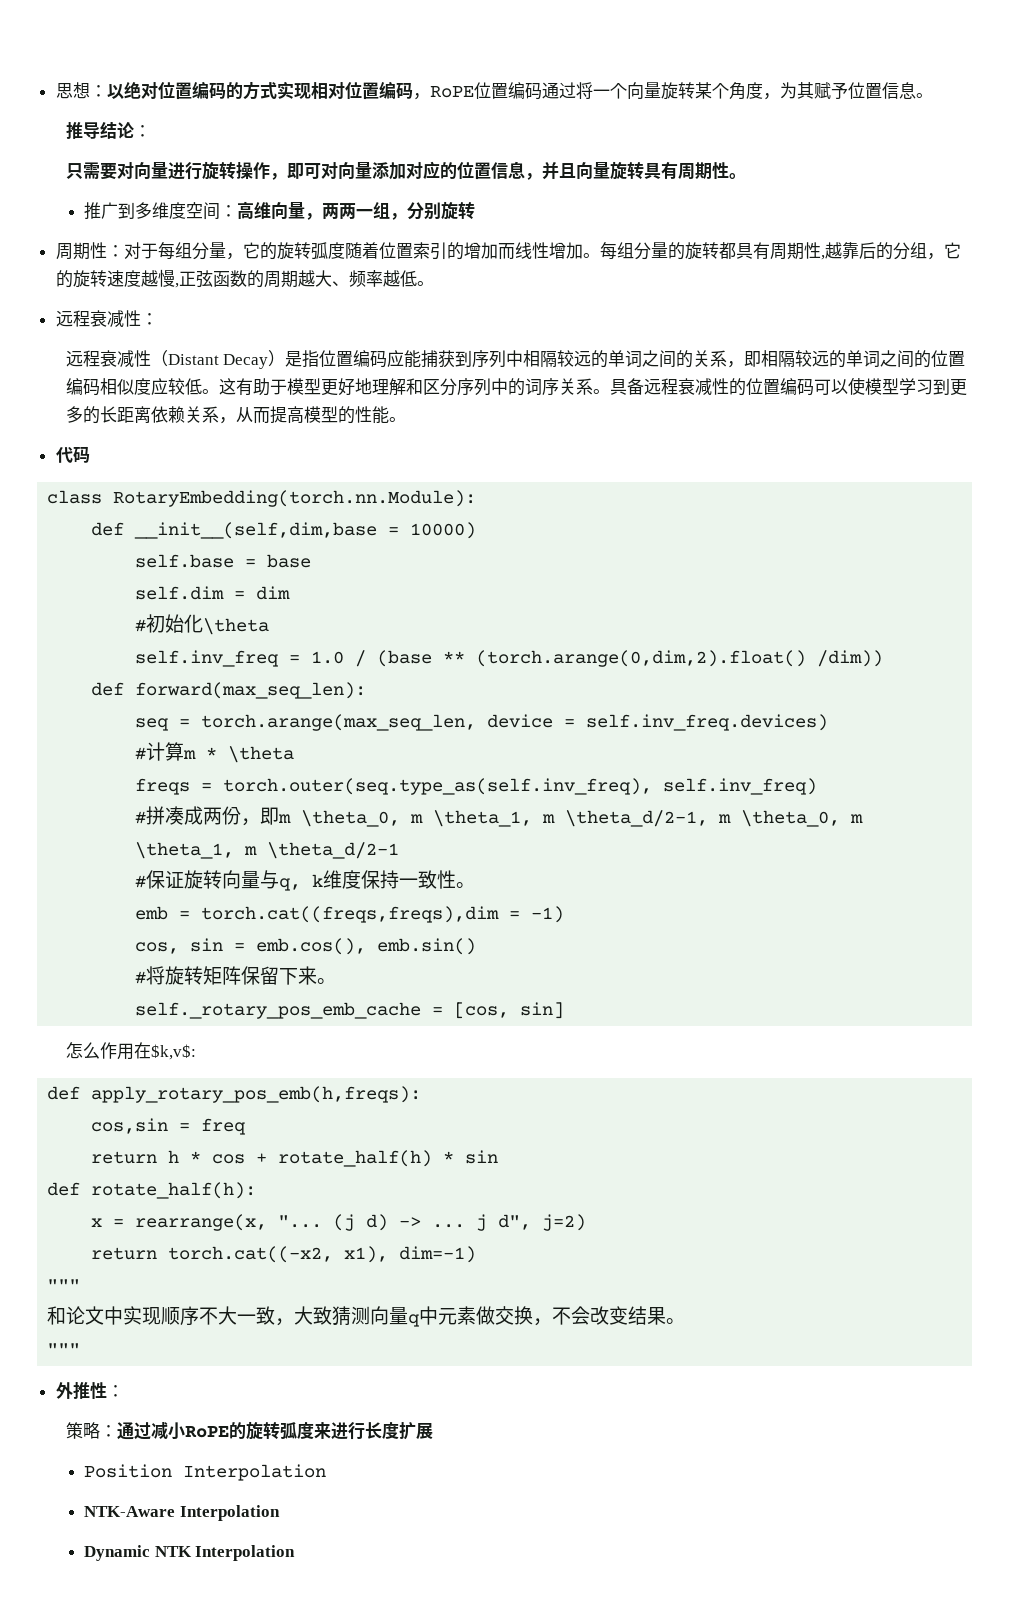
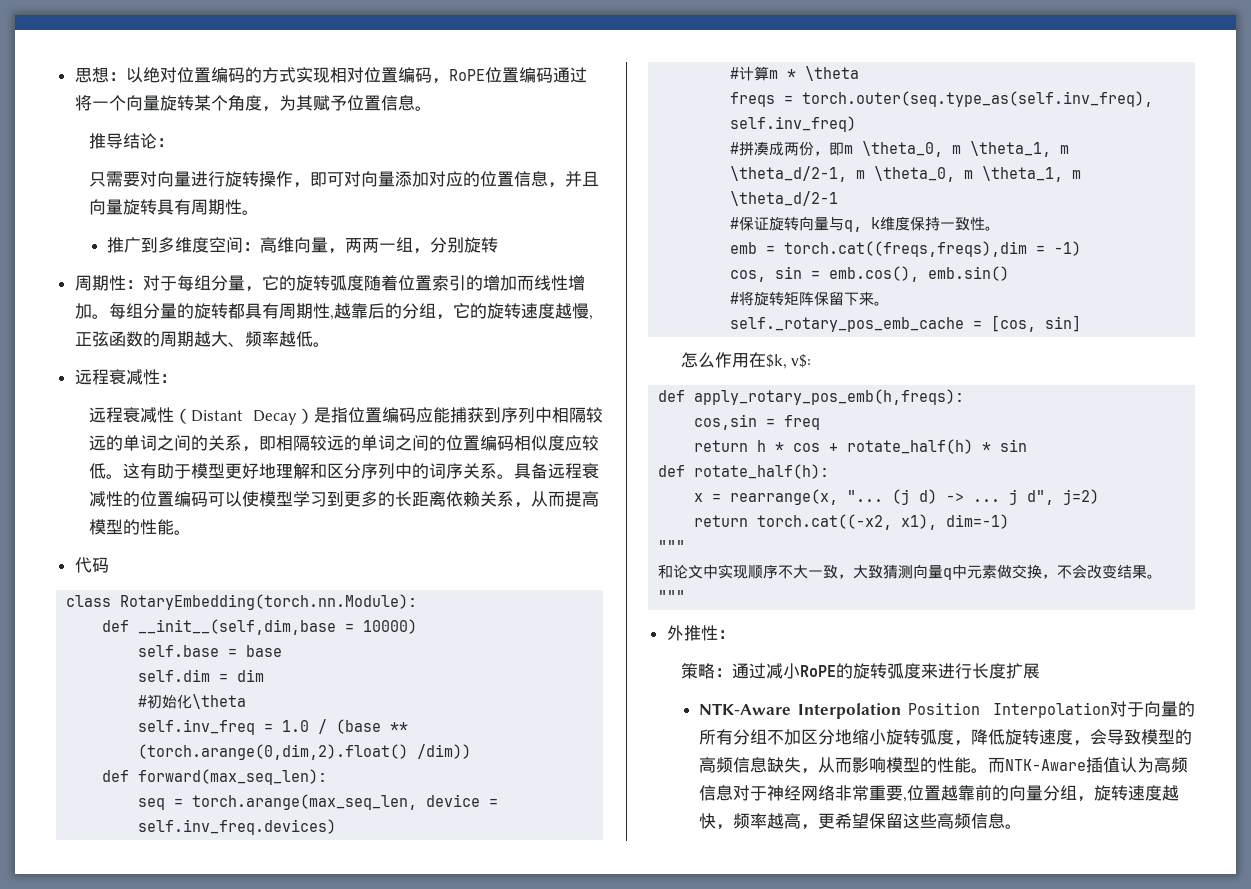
- 怎么作用在$k,v$:
+ 怎么作用在$k, v$:
- Position Interpolation
- NTK-Aware Interpolation
- Dynamic NTK Interpolation
+ NTK-Aware Interpolation Position Interpolation对于向量的所有分组不加区分地缩小旋转弧度，降低旋转速度，会导致模型的高频信息缺失，从而影响模型的性能。而NTK-Aware插值认为高频信息对于神经网络非常重要,位置越靠前的向量分组，旋转速度越快，频率越高，更希望保留这些高频信息。

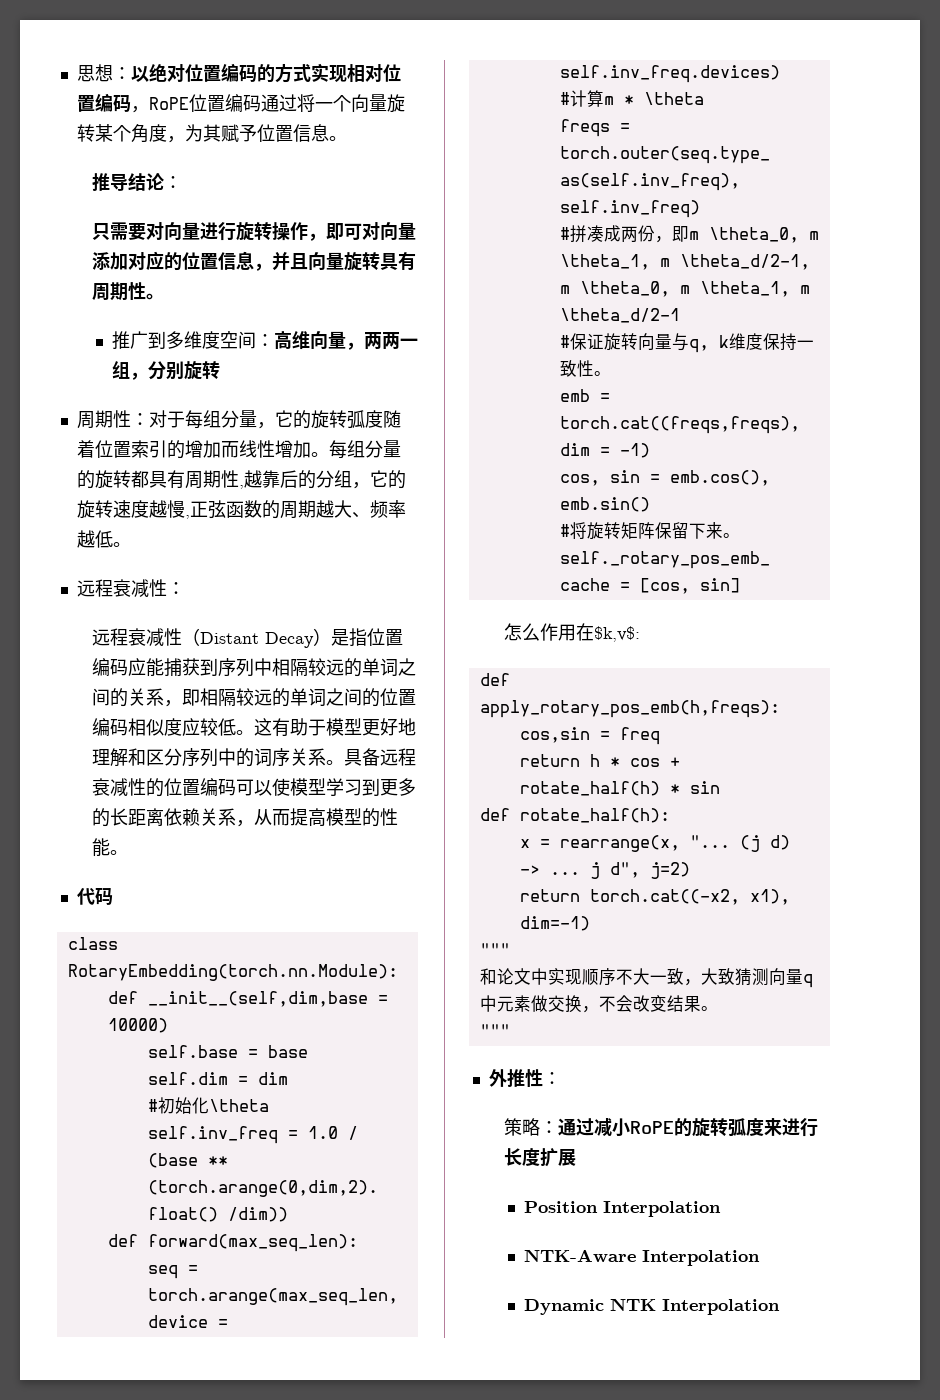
- 怎么作用在$k, v$:
+ 怎么作用在$k,v$:
+ Position Interpolation
- NTK-Aware Interpolation Position Interpolation对于向量的所有分组不加区分地缩小旋转弧度，降低旋转速度，会导致模型的高频信息缺失，从而影响模型的性能。而NTK-Aware插值认为高频信息对于神经网络非常重要,位置越靠前的向量分组，旋转速度越快，频率越高，更希望保留这些高频信息。
+ NTK-Aware Interpolation
+ Dynamic NTK Interpolation

